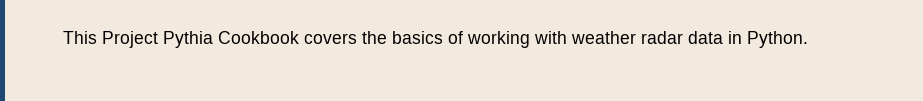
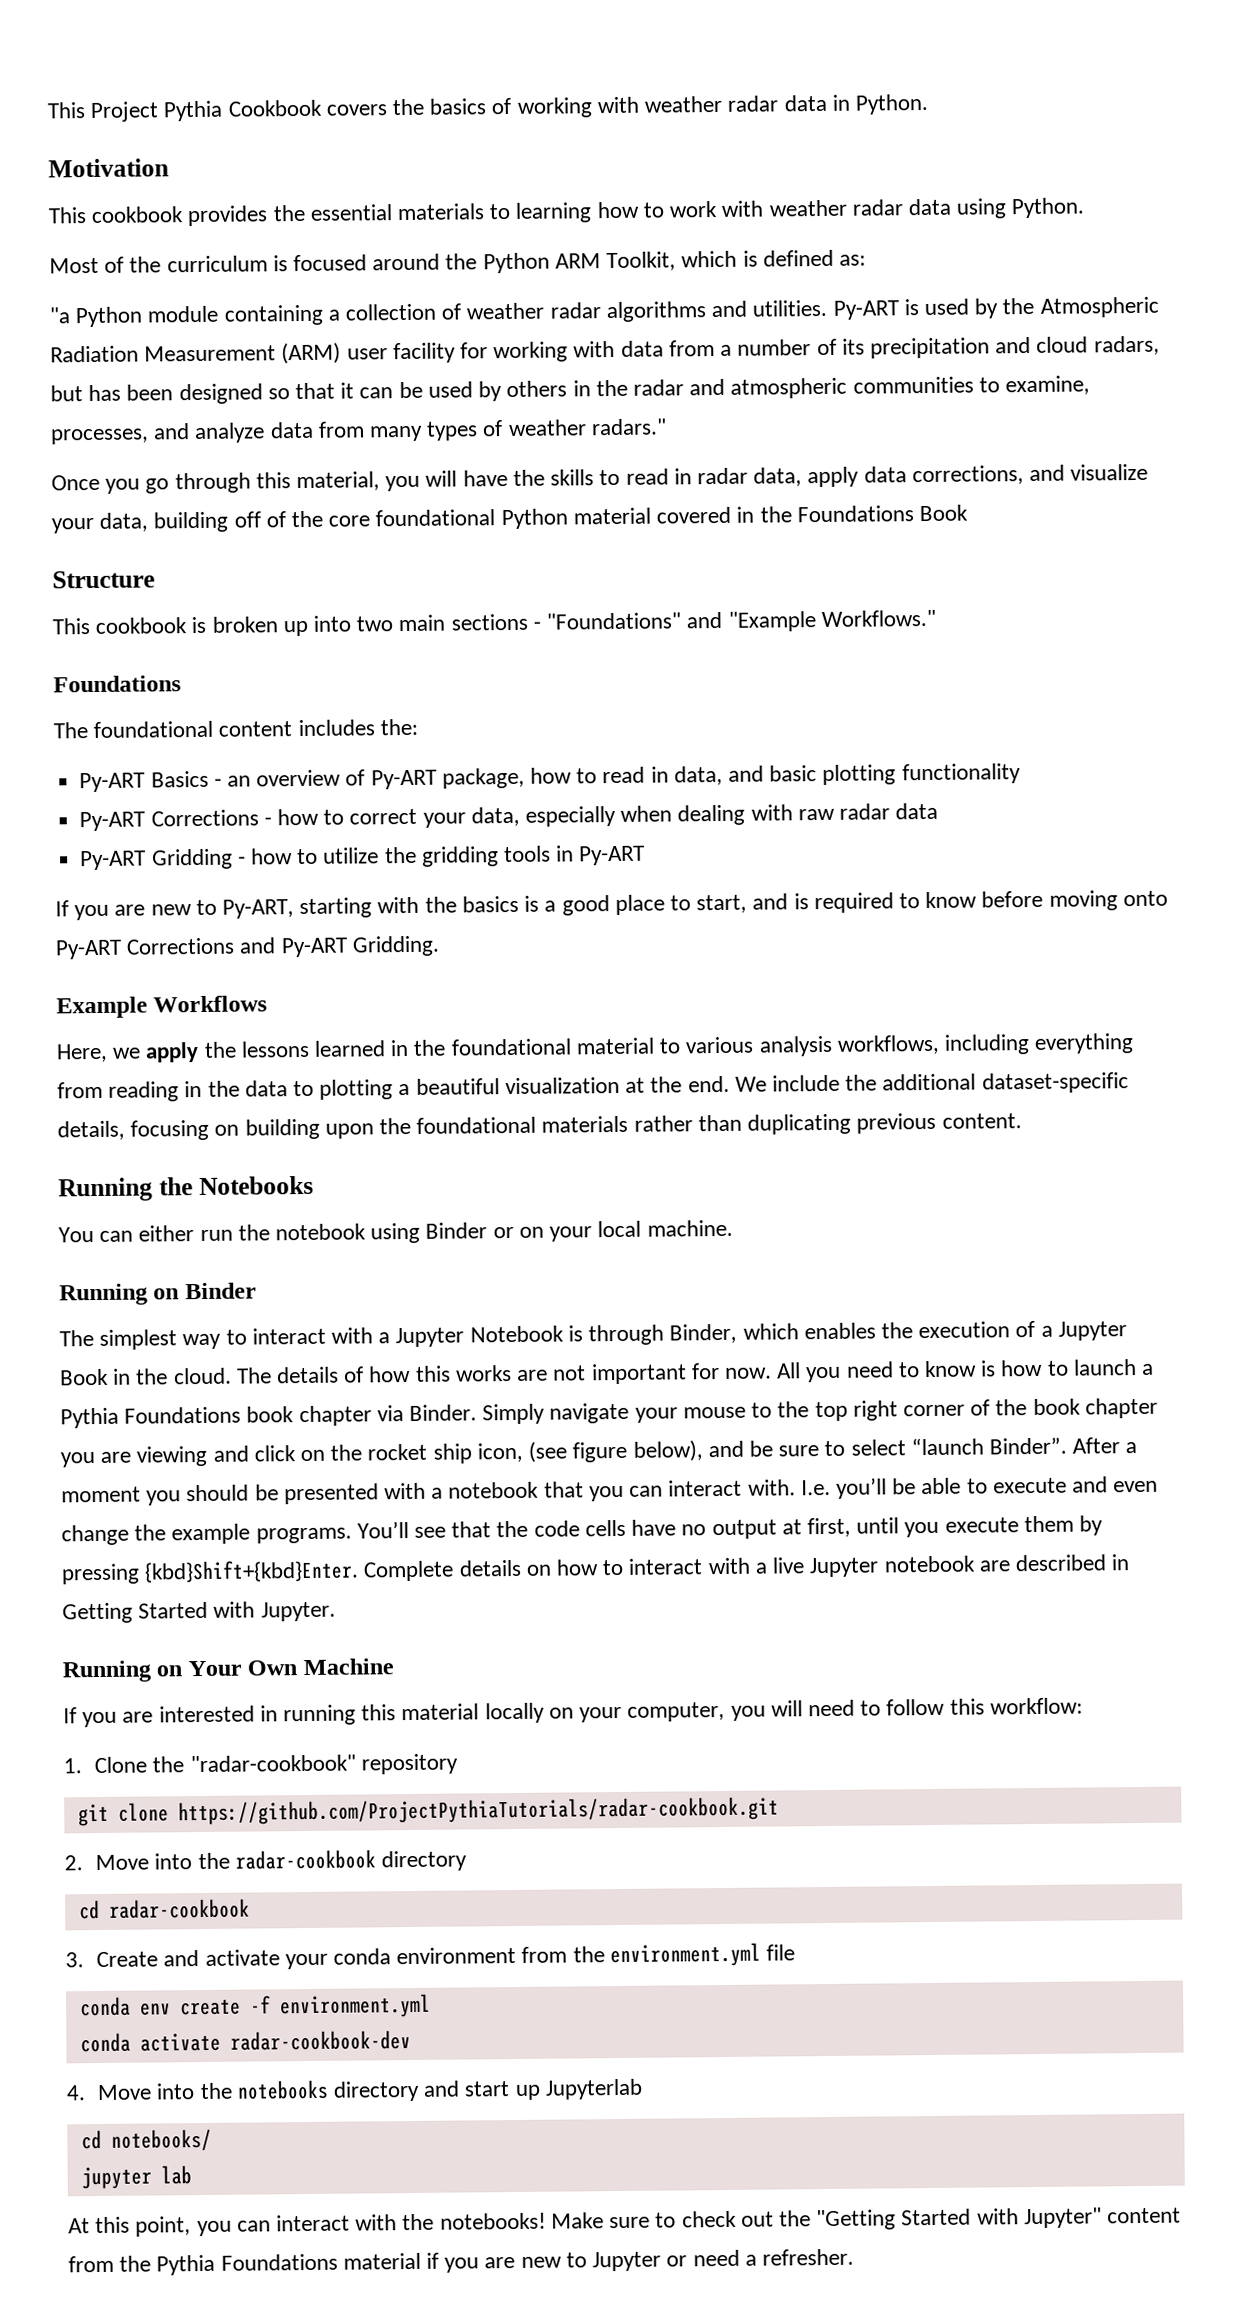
+ Motivation
+ This cookbook provides the essential materials to learning how to work with weather radar data using Python.
+ Most of the curriculum is focused around the Python ARM Toolkit, which is defined as:
+ "a Python module containing a collection of weather radar algorithms and utilities. Py-ART is used by the Atmospheric Radiation Measurement (ARM) user facility for working with data from a number of its precipitation and cloud radars, but has been designed so that it can be used by others in the radar and atmospheric communities to examine, processes, and analyze data from many types of weather radars."
+ Once you go through this material, you will have the skills to read in radar data, apply data corrections, and visualize your data, building off of the core foundational Python material covered in the Foundations Book
+ Structure
+ This cookbook is broken up into two main sections - "Foundations" and "Example Workflows."
+ Foundations
+ The foundational content includes the:
+ Py-ART Basics - an overview of Py-ART package, how to read in data, and basic plotting functionality
+ Py-ART Corrections - how to correct your data, especially when dealing with raw radar data
+ Py-ART Gridding - how to utilize the gridding tools in Py-ART
+ If you are new to Py-ART, starting with the basics is a good place to start, and is required to know before moving onto Py-ART Corrections and Py-ART Gridding.
+ Example Workflows
+ Here, we apply the lessons learned in the foundational material to various analysis workflows, including everything from reading in the data to plotting a beautiful visualization at the end. We include the additional dataset-specific details, focusing on building upon the foundational materials rather than duplicating previous content.
+ Running the Notebooks
+ You can either run the notebook using Binder or on your local machine.
+ Running on Binder
+ The simplest way to interact with a Jupyter Notebook is through Binder, which enables the execution of a Jupyter Book in the cloud. The details of how this works are not important for now. All you need to know is how to launch a Pythia Foundations book chapter via Binder. Simply navigate your mouse to the top right corner of the book chapter you are viewing and click on the rocket ship icon, (see figure below), and be sure to select “launch Binder”. After a moment you should be presented with a notebook that you can interact with. I.e. you’ll be able to execute and even change the example programs. You’ll see that the code cells have no output at first, until you execute them by pressing {kbd}Shift+{kbd}Enter. Complete details on how to interact with a live Jupyter notebook are described in Getting Started with Jupyter.
+ Running on Your Own Machine
+ If you are interested in running this material locally on your computer, you will need to follow this workflow:
+ 1. Clone the "radar-cookbook" repository
+ git clone https://github.com/ProjectPythiaTutorials/radar-cookbook.git
+ 2. Move into the radar-cookbook directory
+ cd radar-cookbook
+ 3. Create and activate your conda environment from the environment.yml file
+ conda env create -f environment.yml
+ conda activate radar-cookbook-dev
+ 4. Move into the notebooks directory and start up Jupyterlab
+ cd notebooks/
+ jupyter lab
+ At this point, you can interact with the notebooks! Make sure to check out the "Getting Started with Jupyter" content from the Pythia Foundations material if you are new to Jupyter or need a refresher.

